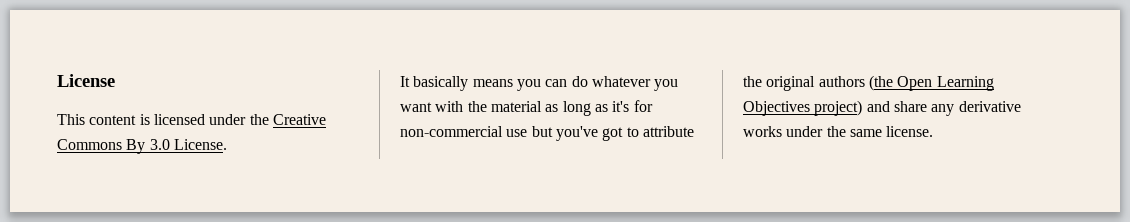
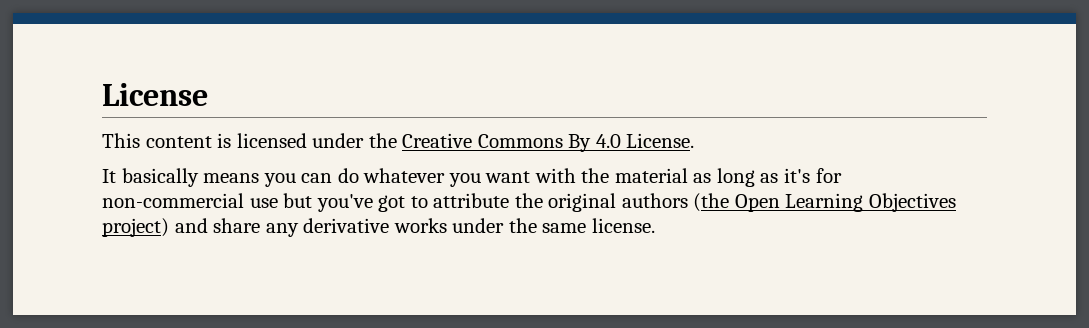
- This content is licensed under the Creative Commons By 3.0 License.
+ This content is licensed under the Creative Commons By 4.0 License.

